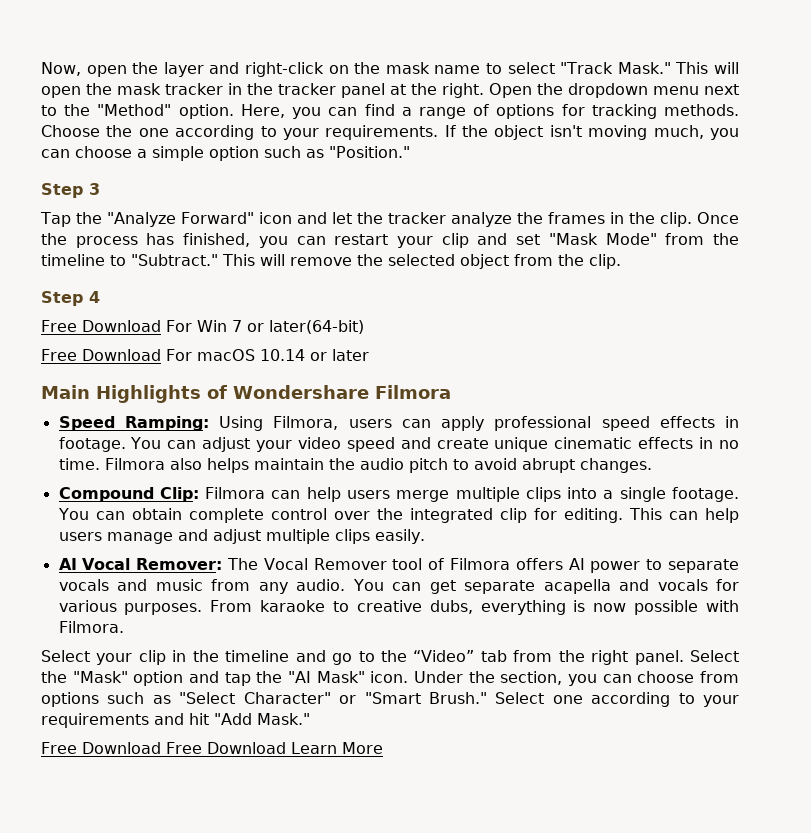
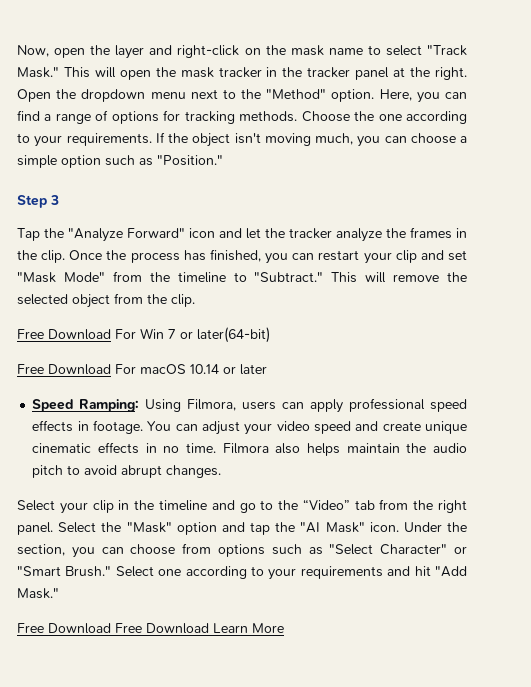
- Step 4
- Main Highlights of Wondershare Filmora
- Compound Clip: Filmora can help users merge multiple clips into a single footage. You can obtain complete control over the integrated clip for editing. This can help users manage and adjust multiple clips easily.
- AI Vocal Remover: The Vocal Remover tool of Filmora offers AI power to separate vocals and music from any audio. You can get separate acapella and vocals for various purposes. From karaoke to creative dubs, everything is now possible with Filmora.

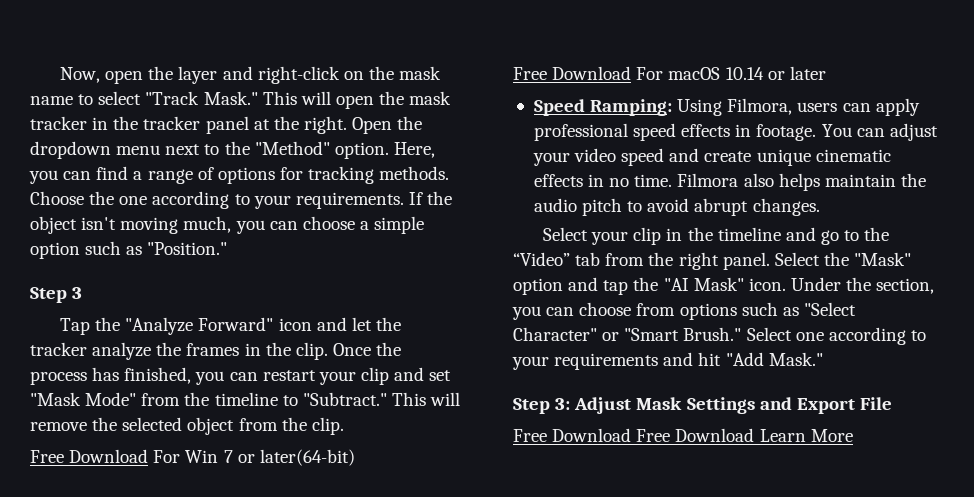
+ Step 3: Adjust Mask Settings and Export File

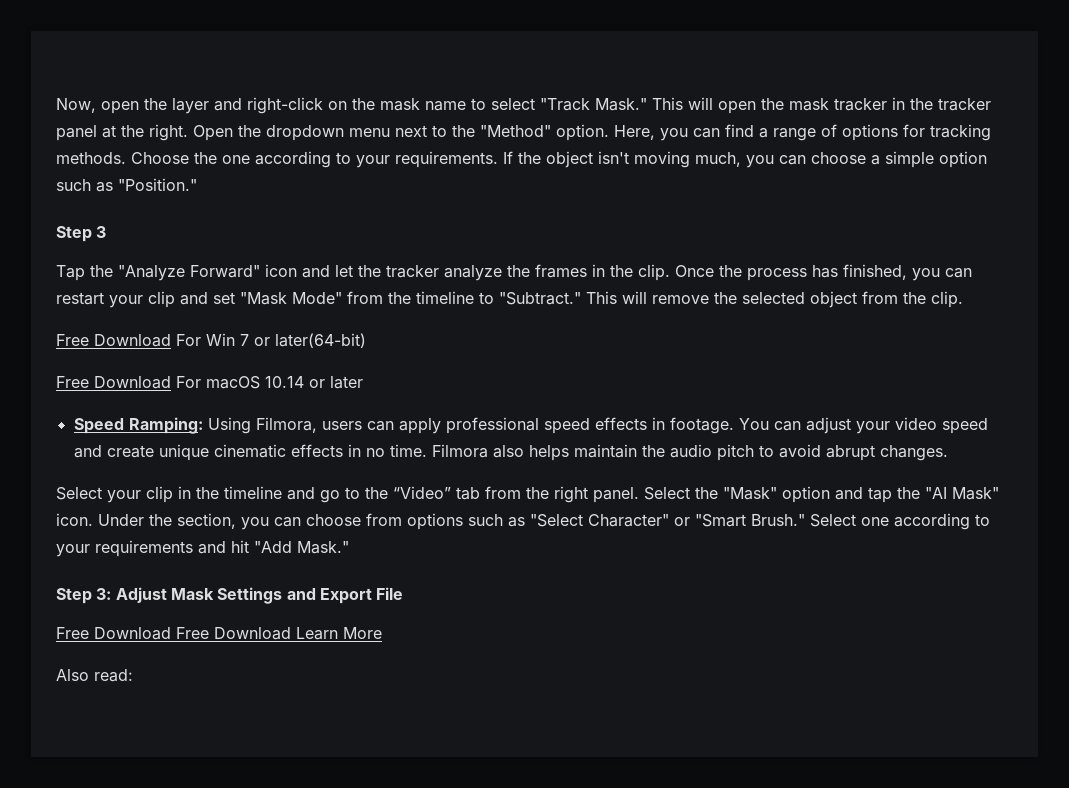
+ Also read:

